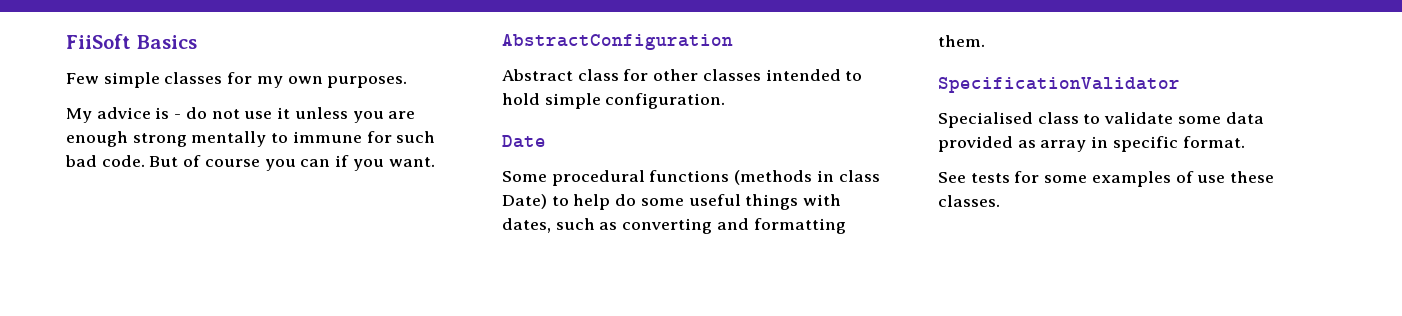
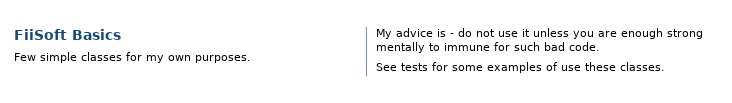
- But of course you can if you want.
- AbstractConfiguration
- Abstract class for other classes intended to hold simple configuration.
- Date
- Some procedural functions (methods in class Date) to help do some useful things with dates, such as converting and formatting them.
- SpecificationValidator
- Specialised class to validate some data provided as array in specific format.

